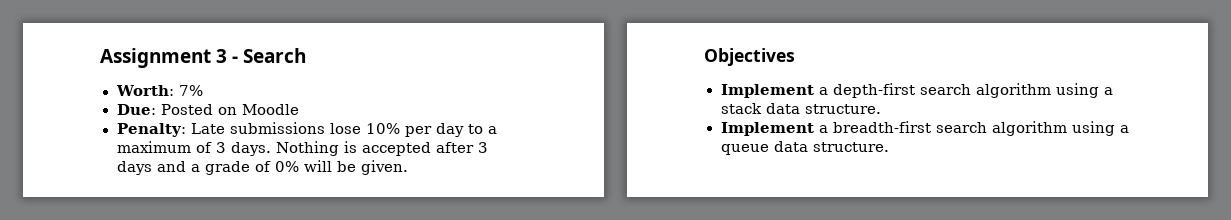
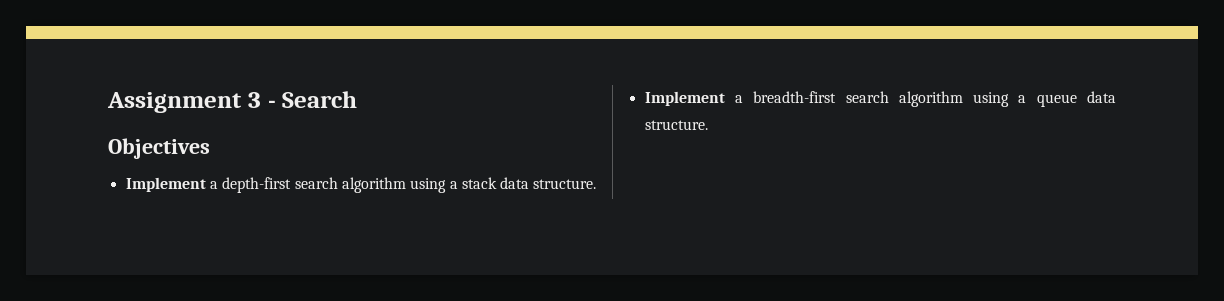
- Worth: 7%
- Due: Posted on Moodle
- Penalty: Late submissions lose 10% per day to a maximum of 3 days. Nothing is accepted after 3 days and a grade of 0% will be given.

